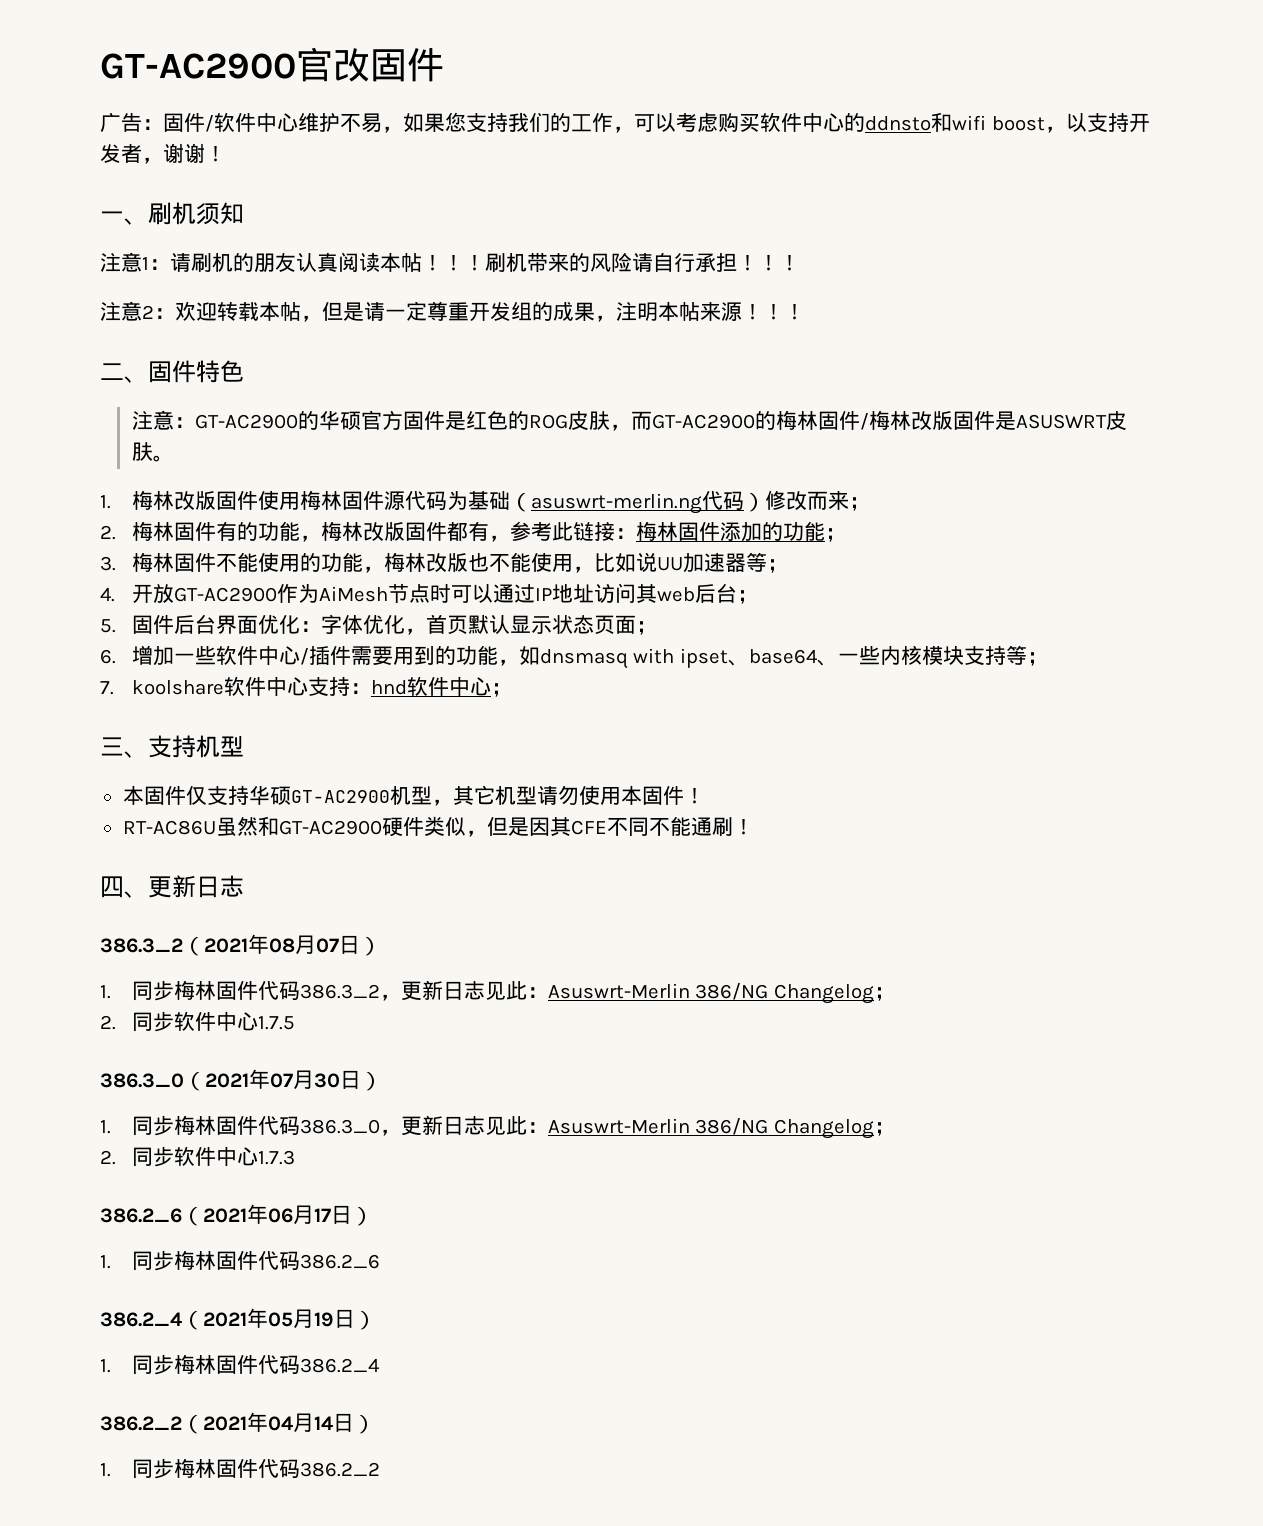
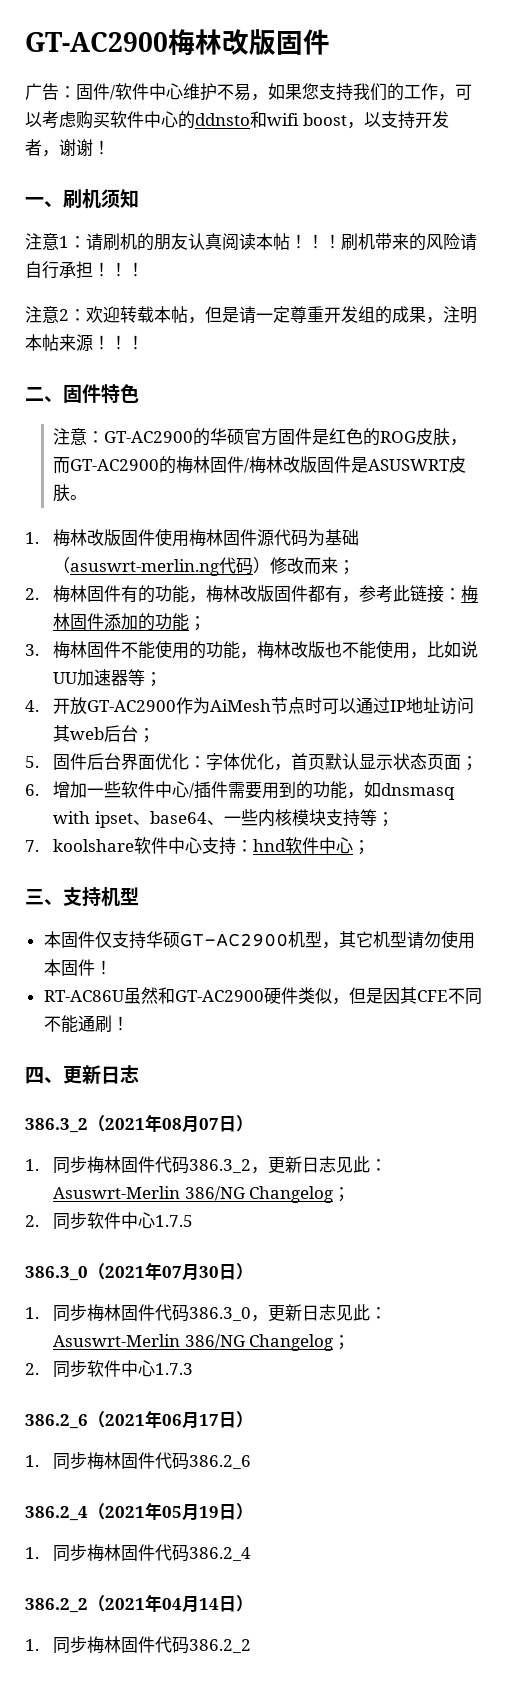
- GT-AC2900官改固件
+ GT-AC2900梅林改版固件

